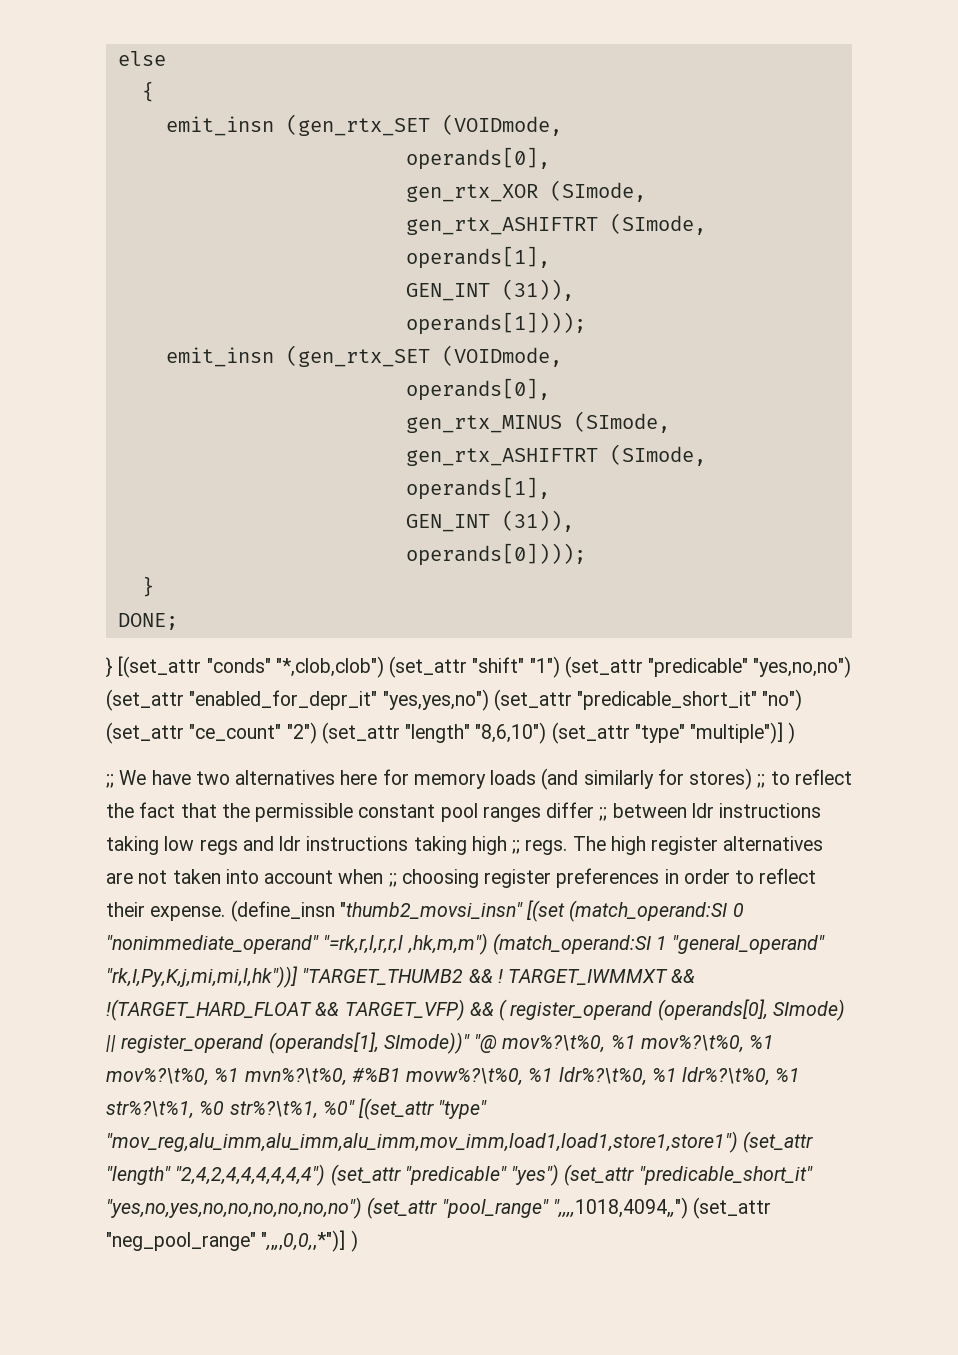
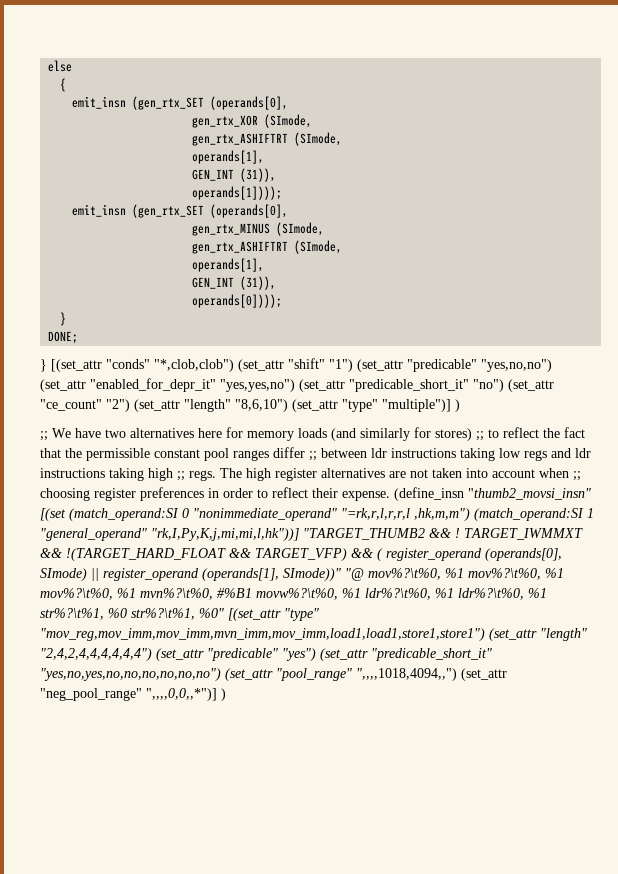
  {
- emit_insn (gen_rtx_SET (VOIDmode,
- operands[0],
+ emit_insn (gen_rtx_SET (operands[0],
  operands[1])));
- emit_insn (gen_rtx_SET (VOIDmode,
- operands[0],
+ emit_insn (gen_rtx_SET (operands[0],
- TARGET_IWMMXT && !(TARGET_HARD_FLOAT && TARGET_VFP) && ( register_operand (operands[0], SImode) || register_operand (operands[1], SImode))" "@ mov%?\t%0, %1 mov%?\t%0, %1 mov%?\t%0, %1 mvn%?\t%0, #%B1 movw%?\t%0, %1 ldr%?\t%0, %1 ldr%?\t%0, %1 str%?\t%1, %0 str%?\t%1, %0" [(set_attr "type" "mov_reg,alu_imm,alu_imm,alu_imm,mov_imm,load1,load1,store1,store1") (set_attr "length" "2,4,2,4,4,4,4,4,4") (set_attr "predicable" "yes") (set_attr "predicable_short_it" "yes,no,yes,no,no,no,no,no,no") (set_attr "pool_range" ",,,,1018,4094,,") (set_attr "neg_pool_range" ",,,,0,0,,*")] )
+ TARGET_IWMMXT && !(TARGET_HARD_FLOAT && TARGET_VFP) && ( register_operand (operands[0], SImode) || register_operand (operands[1], SImode))" "@ mov%?\t%0, %1 mov%?\t%0, %1 mov%?\t%0, %1 mvn%?\t%0, #%B1 movw%?\t%0, %1 ldr%?\t%0, %1 ldr%?\t%0, %1 str%?\t%1, %0 str%?\t%1, %0" [(set_attr "type" "mov_reg,mov_imm,mov_imm,mvn_imm,mov_imm,load1,load1,store1,store1") (set_attr "length" "2,4,2,4,4,4,4,4,4") (set_attr "predicable" "yes") (set_attr "predicable_short_it" "yes,no,yes,no,no,no,no,no,no") (set_attr "pool_range" ",,,,1018,4094,,") (set_attr "neg_pool_range" ",,,,0,0,,*")] )

